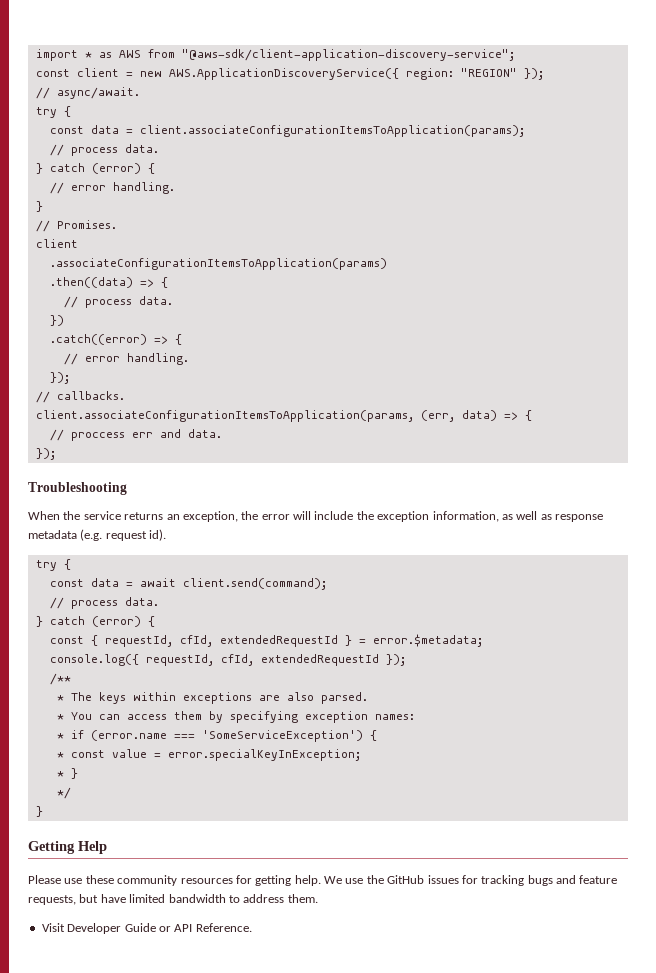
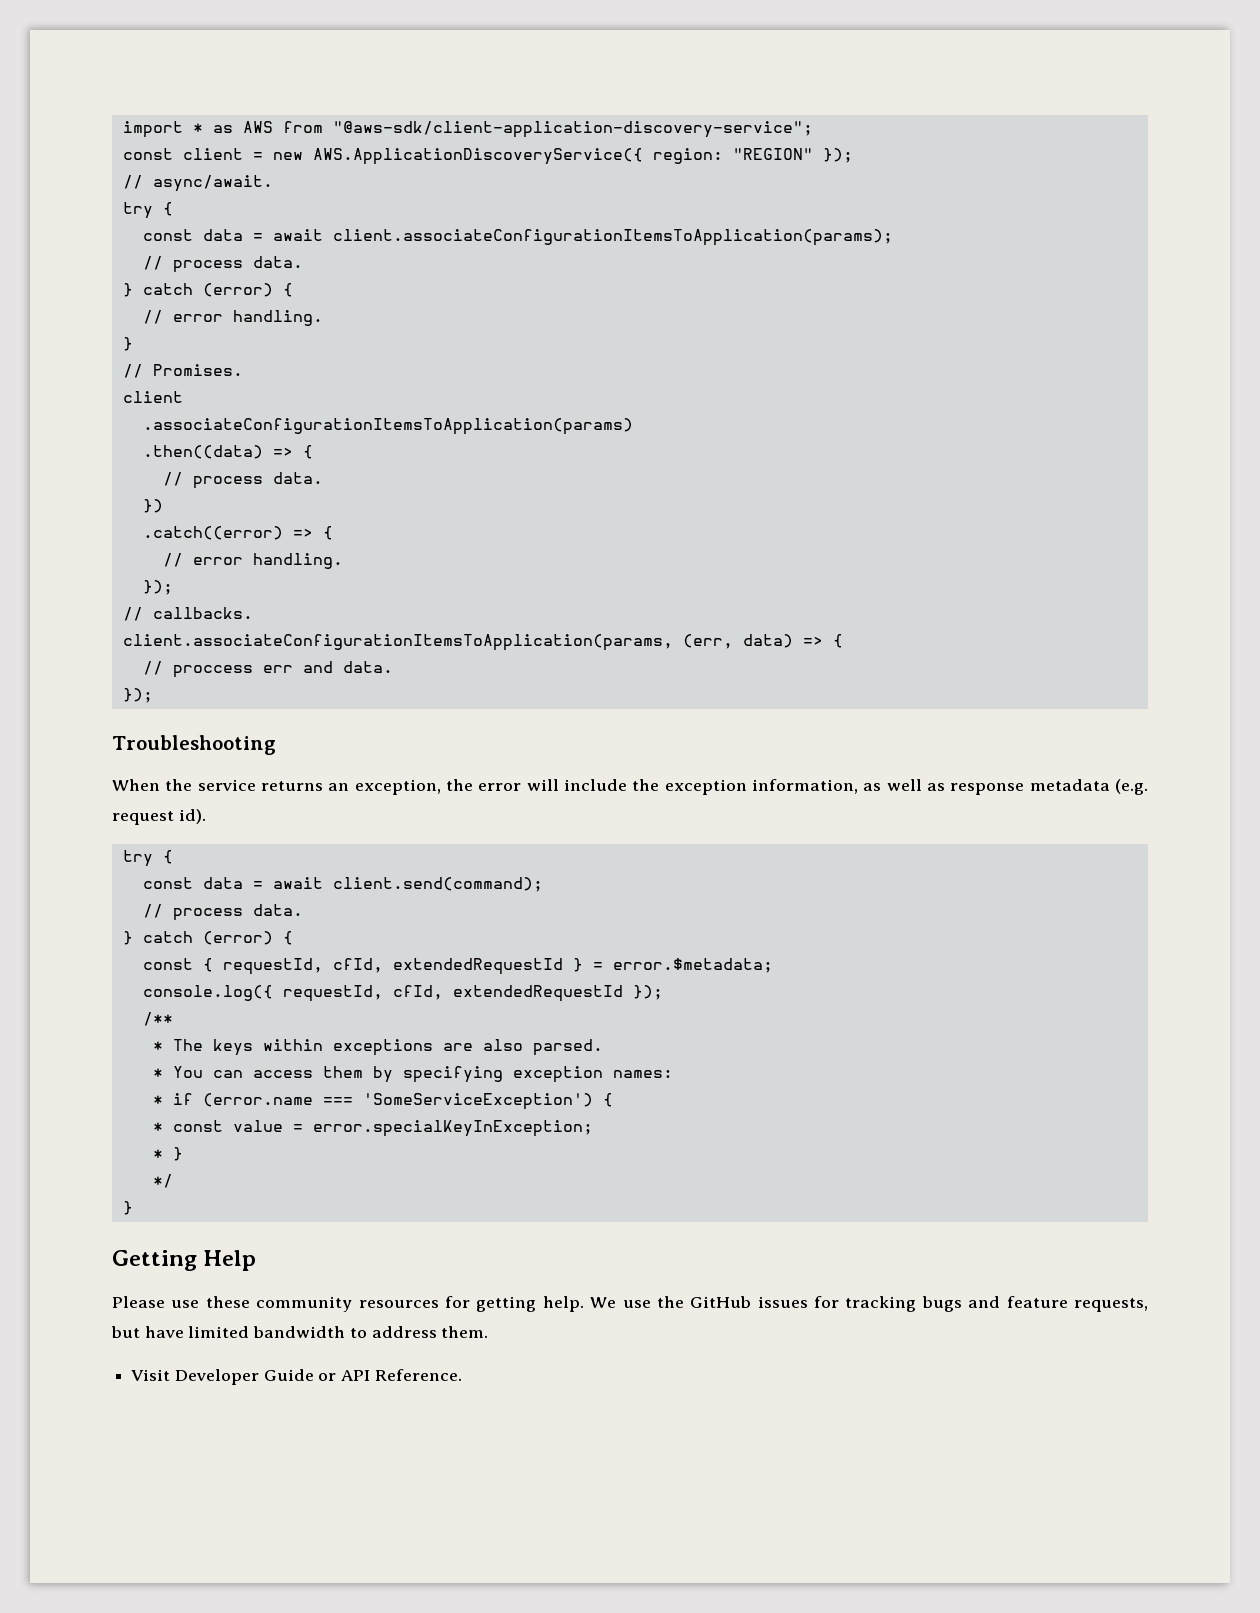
- const data = client.associateConfigurationItemsToApplication(params);
+ const data = await client.associateConfigurationItemsToApplication(params);

